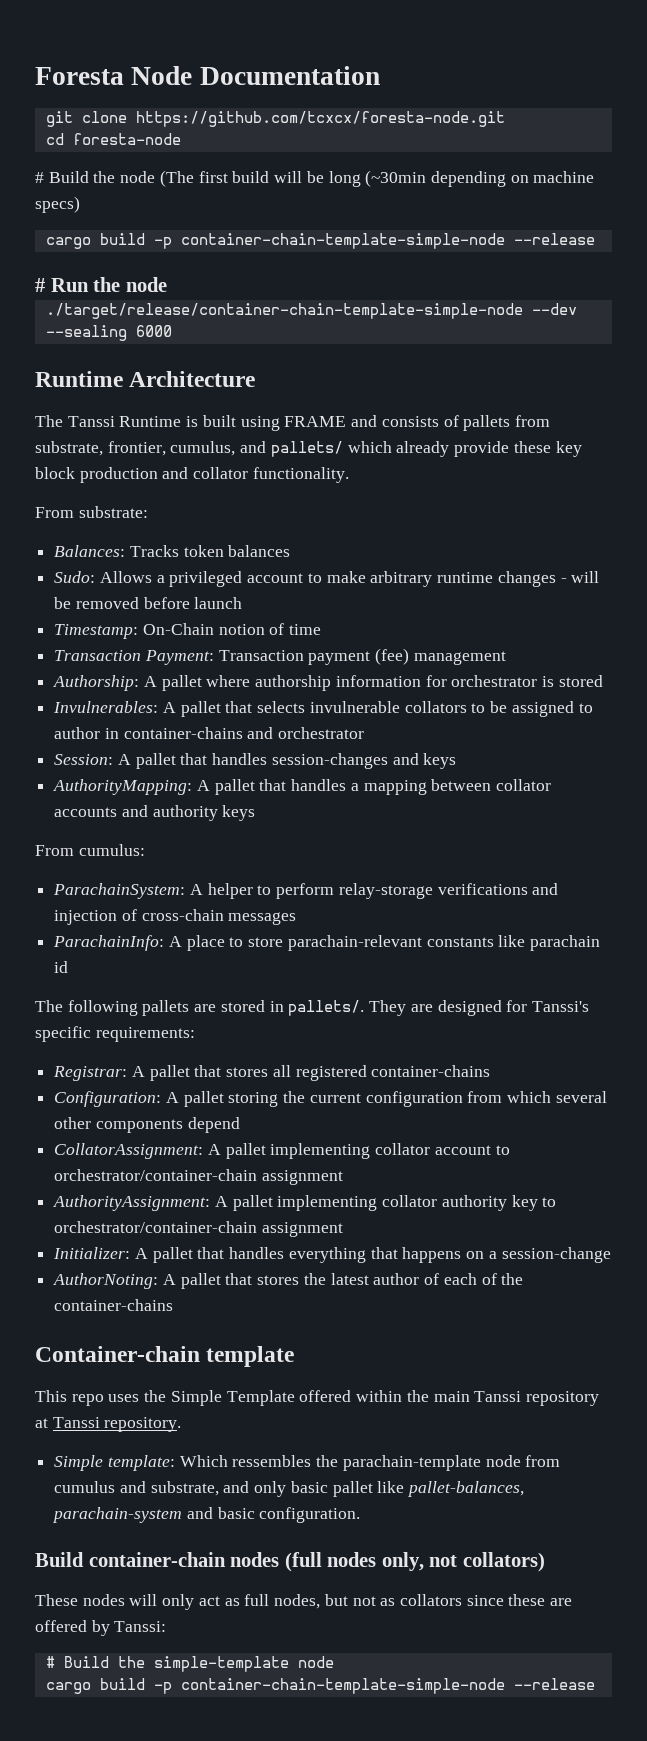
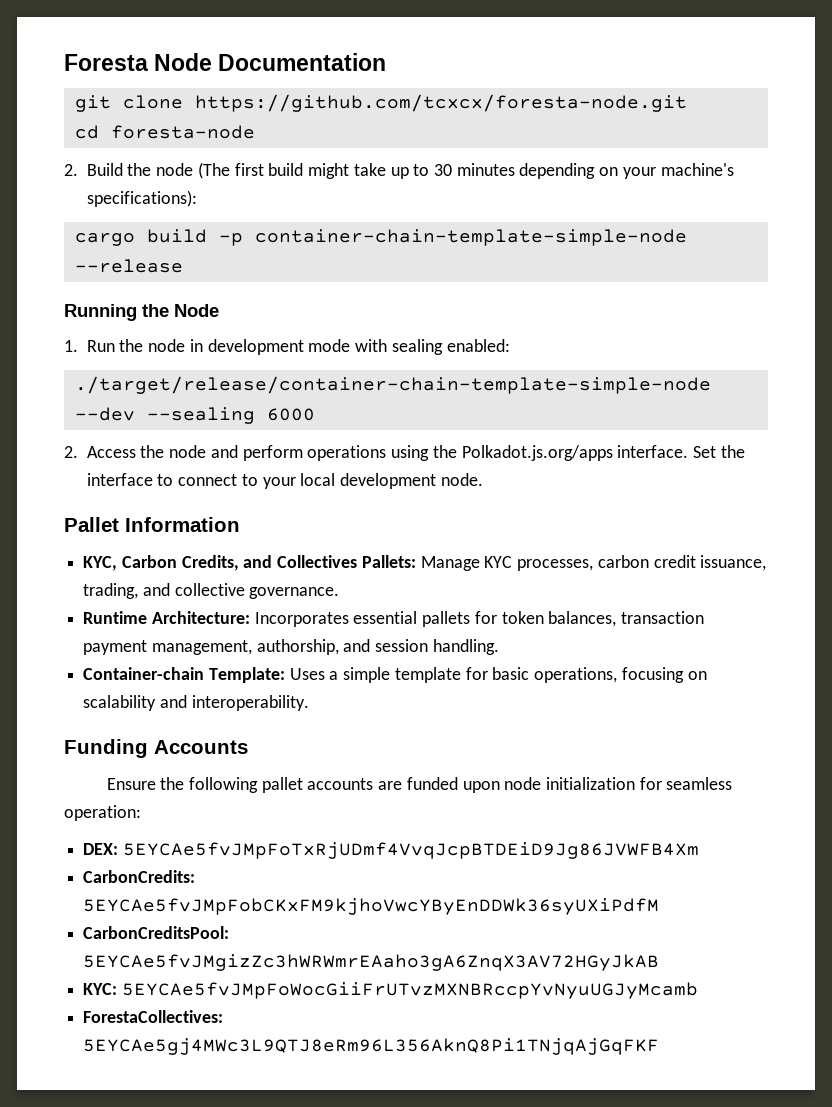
- # Build the node (The first build will be long (~30min depending on machine specs)
+ 2. Build the node (The first build might take up to 30 minutes depending on your machine's specifications):
- # Run the node
+ Running the Node
+ 1. Run the node in development mode with sealing enabled:
  ./target/release/container-chain-template-simple-node --dev --sealing 6000
- Runtime Architecture
- The Tanssi Runtime is built using FRAME and consists of pallets from substrate, frontier, cumulus, and pallets/ which already provide these key block production and collator functionality.
- From substrate:
- Balances: Tracks token balances
- Sudo: Allows a privileged account to make arbitrary runtime changes - will be removed before launch
- Timestamp: On-Chain notion of time
- Transaction Payment: Transaction payment (fee) management
- Authorship: A pallet where authorship information for orchestrator is stored
- Invulnerables: A pallet that selects invulnerable collators to be assigned to author in container-chains and orchestrator
- Session: A pallet that handles session-changes and keys
- AuthorityMapping: A pallet that handles a mapping between collator accounts and authority keys
- From cumulus:
- ParachainSystem: A helper to perform relay-storage verifications and injection of cross-chain messages
- ParachainInfo: A place to store parachain-relevant constants like parachain id
- The following pallets are stored in pallets/. They are designed for Tanssi's specific requirements:
- Registrar: A pallet that stores all registered container-chains
- Configuration: A pallet storing the current configuration from which several other components depend
- CollatorAssignment: A pallet implementing collator account to orchestrator/container-chain assignment
- AuthorityAssignment: A pallet implementing collator authority key to orchestrator/container-chain assignment
- Initializer: A pallet that handles everything that happens on a session-change
- AuthorNoting: A pallet that stores the latest author of each of the container-chains
- Container-chain template
- This repo uses the Simple Template offered within the main Tanssi repository at Tanssi repository.
- Simple template: Which ressembles the parachain-template node from cumulus and substrate, and only basic pallet like pallet-balances, parachain-system and basic configuration.
- Build container-chain nodes (full nodes only, not collators)
- These nodes will only act as full nodes, but not as collators since these are offered by Tanssi:
- # Build the simple-template node
- cargo build -p container-chain-template-simple-node --release
+ 2. Access the node and perform operations using the Polkadot.js.org/apps interface. Set the interface to connect to your local development node.
+ Pallet Information
+ KYC, Carbon Credits, and Collectives Pallets: Manage KYC processes, carbon credit issuance, trading, and collective governance.
+ Runtime Architecture: Incorporates essential pallets for token balances, transaction payment management, authorship, and session handling.
+ Container-chain Template: Uses a simple template for basic operations, focusing on scalability and interoperability.
+ Funding Accounts
+ Ensure the following pallet accounts are funded upon node initialization for seamless operation:
+ DEX: 5EYCAe5fvJMpFoTxRjUDmf4VvqJcpBTDEiD9Jg86JVWFB4Xm
+ CarbonCredits: 5EYCAe5fvJMpFobCKxFM9kjhoVwcYByEnDDWk36syUXiPdfM
+ CarbonCreditsPool: 5EYCAe5fvJMgizZc3hWRWmrEAaho3gA6ZnqX3AV72HGyJkAB
+ KYC: 5EYCAe5fvJMpFoWocGiiFrUTvzMXNBRccpYvNyuUGJyMcamb
+ ForestaCollectives: 5EYCAe5gj4MWc3L9QTJ8eRm96L356AknQ8Pi1TNjqAjGqFKF

